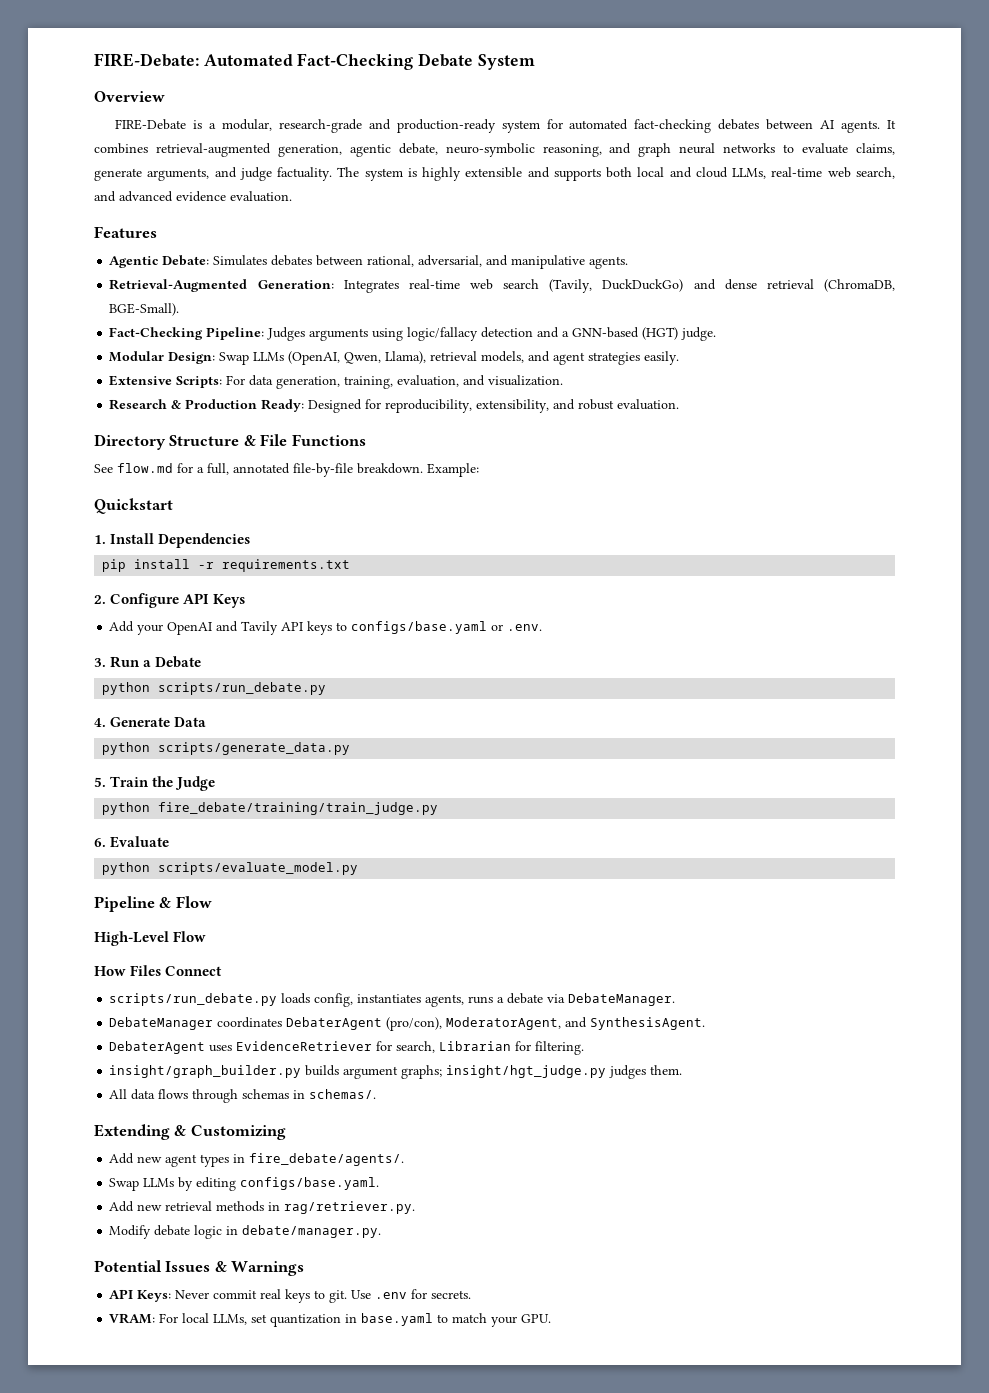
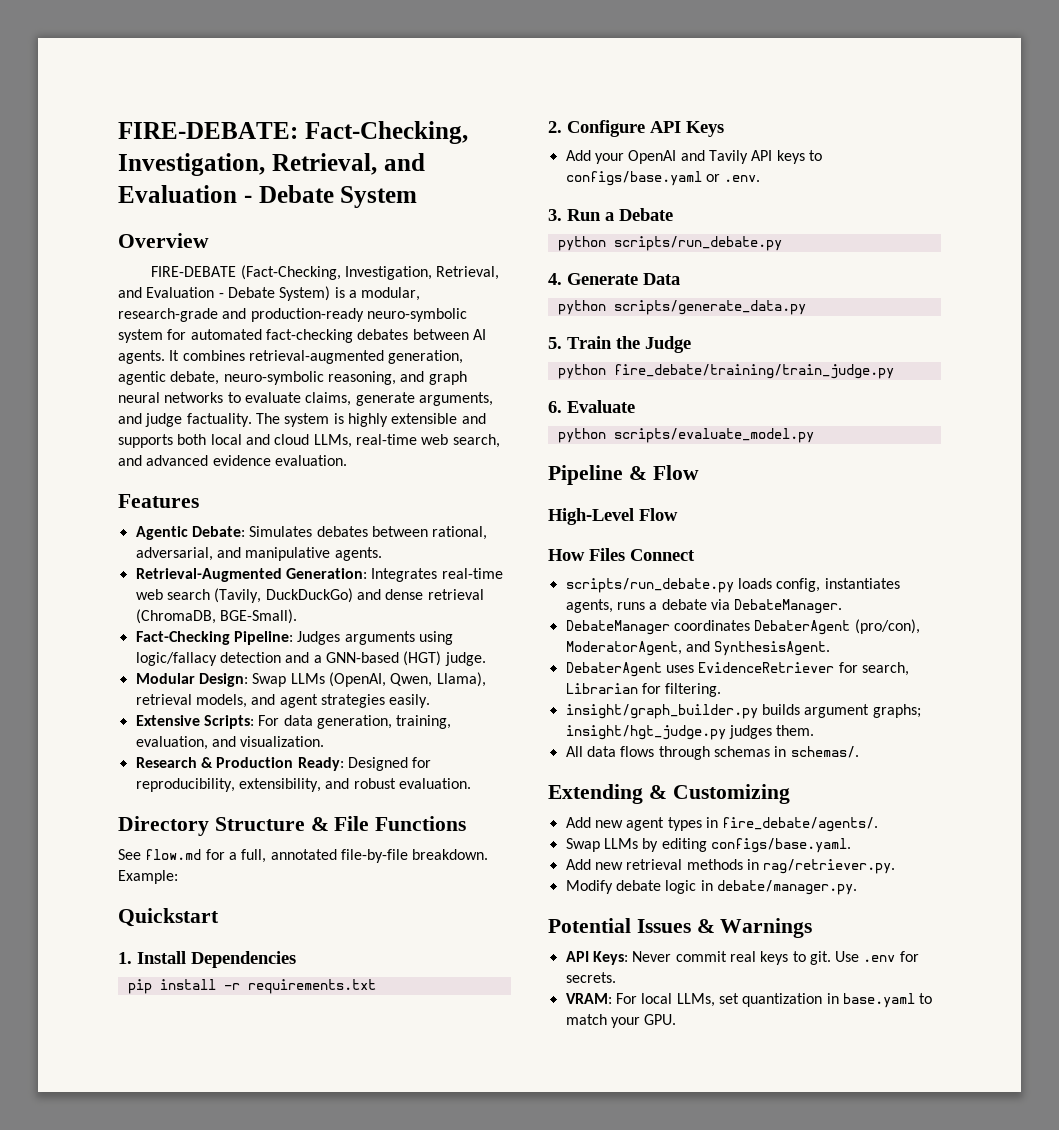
- FIRE-Debate: Automated Fact-Checking Debate System
+ FIRE-DEBATE: Fact-Checking, Investigation, Retrieval, and Evaluation - Debate System
  Overview
- FIRE-Debate is a modular, research-grade and production-ready system for automated fact-checking debates between AI agents.
+ FIRE-DEBATE (Fact-Checking, Investigation, Retrieval, and Evaluation - Debate System) is a modular, research-grade and production-ready neuro-symbolic system for automated fact-checking debates between AI agents.

